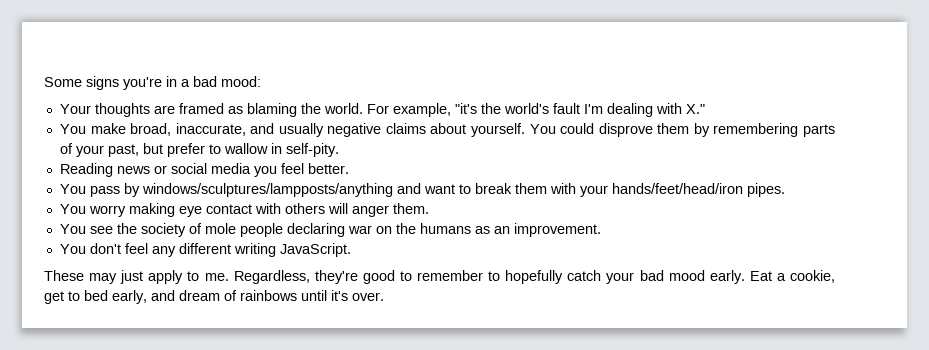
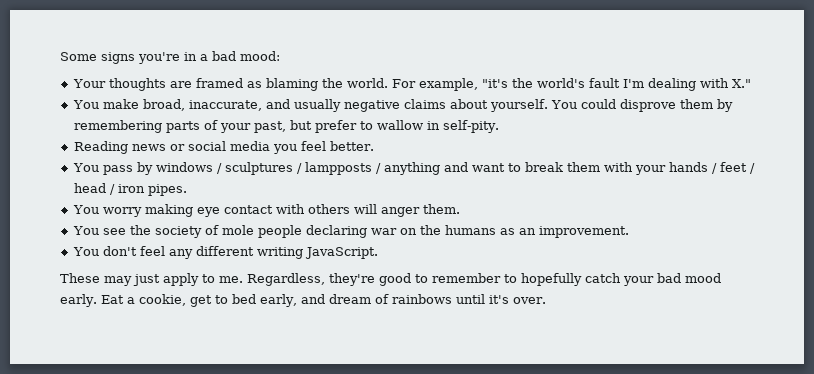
- You pass by windows/sculptures/lampposts/anything and want to break them with your hands/feet/head/iron pipes.
+ You pass by windows / sculptures / lampposts / anything and want to break them with your hands / feet / head / iron pipes.

